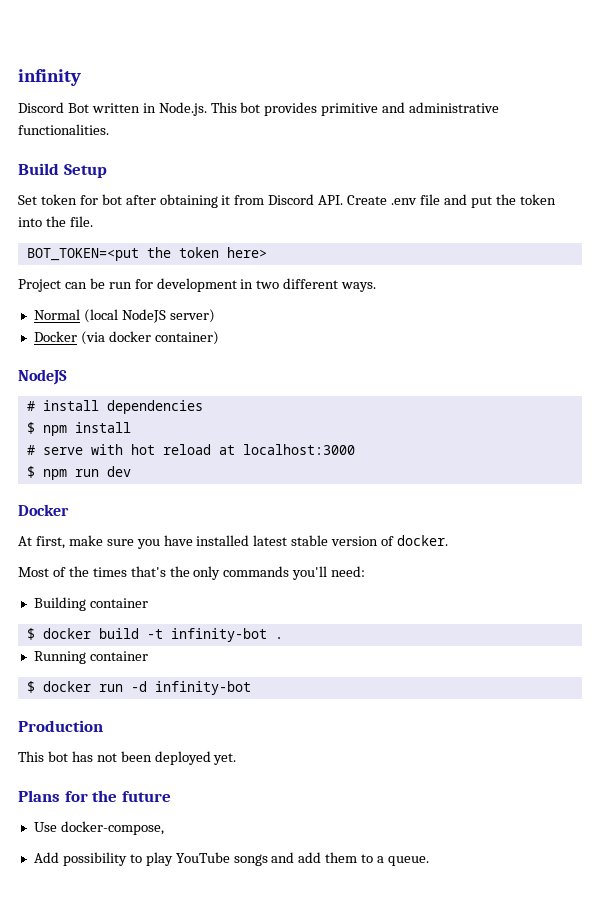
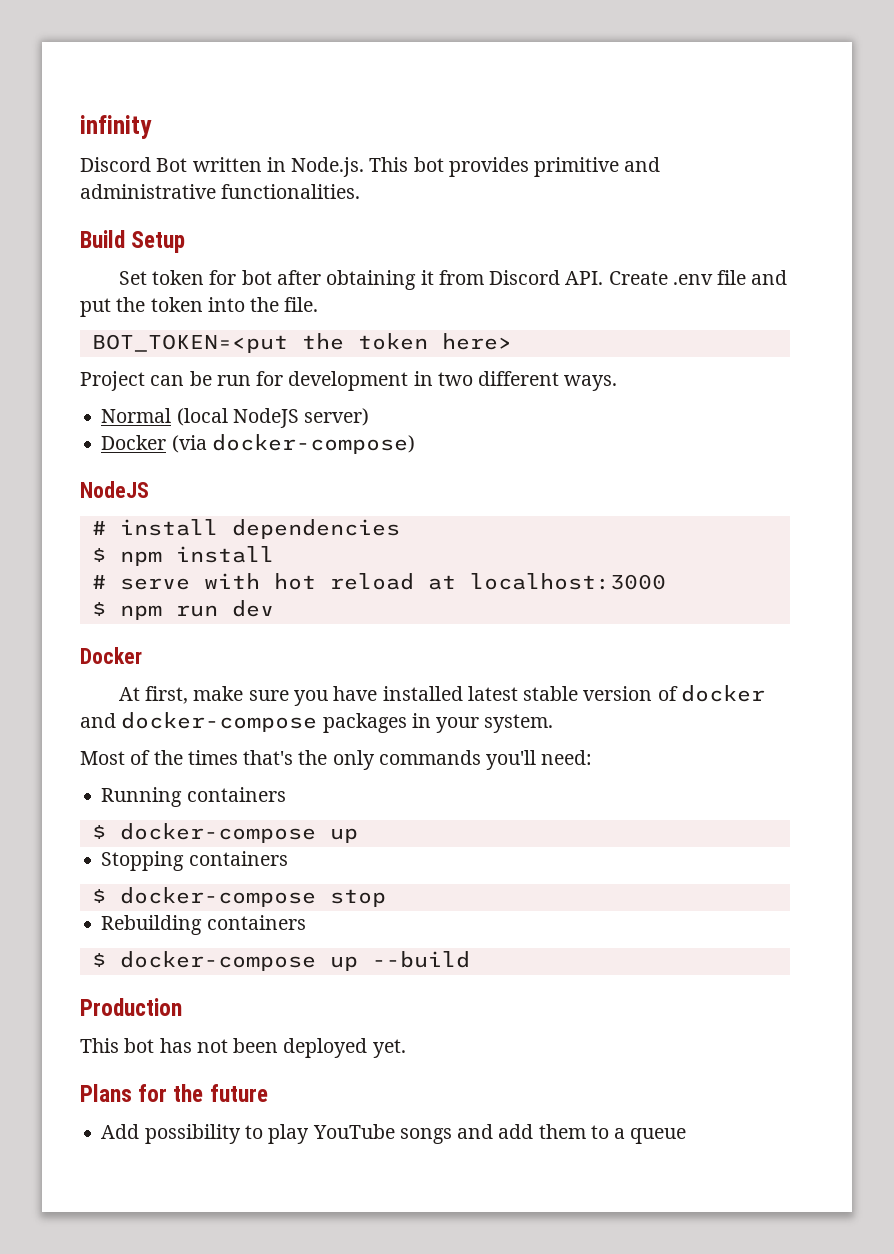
- Docker (via docker container)
+ Docker (via docker-compose)
- At first, make sure you have installed latest stable version of docker.
+ At first, make sure you have installed latest stable version of docker and docker-compose packages in your system.
- Building container
- $ docker build -t infinity-bot .
- Running container
- $ docker run -d infinity-bot
+ Running containers
+ $ docker-compose up
+ Stopping containers
+ $ docker-compose stop
+ Rebuilding containers
+ $ docker-compose up --build
- Use docker-compose,
- Add possibility to play YouTube songs and add them to a queue.
+ Add possibility to play YouTube songs and add them to a queue

